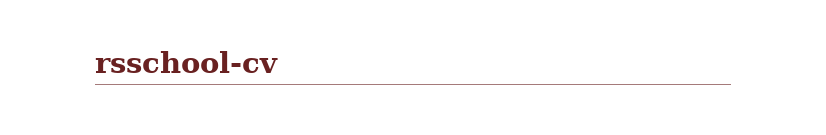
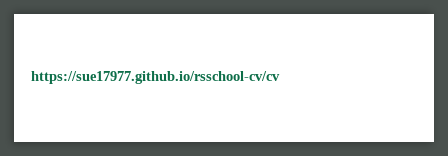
- rsschool-cv
+ https://sue17977.github.io/rsschool-cv/cv

